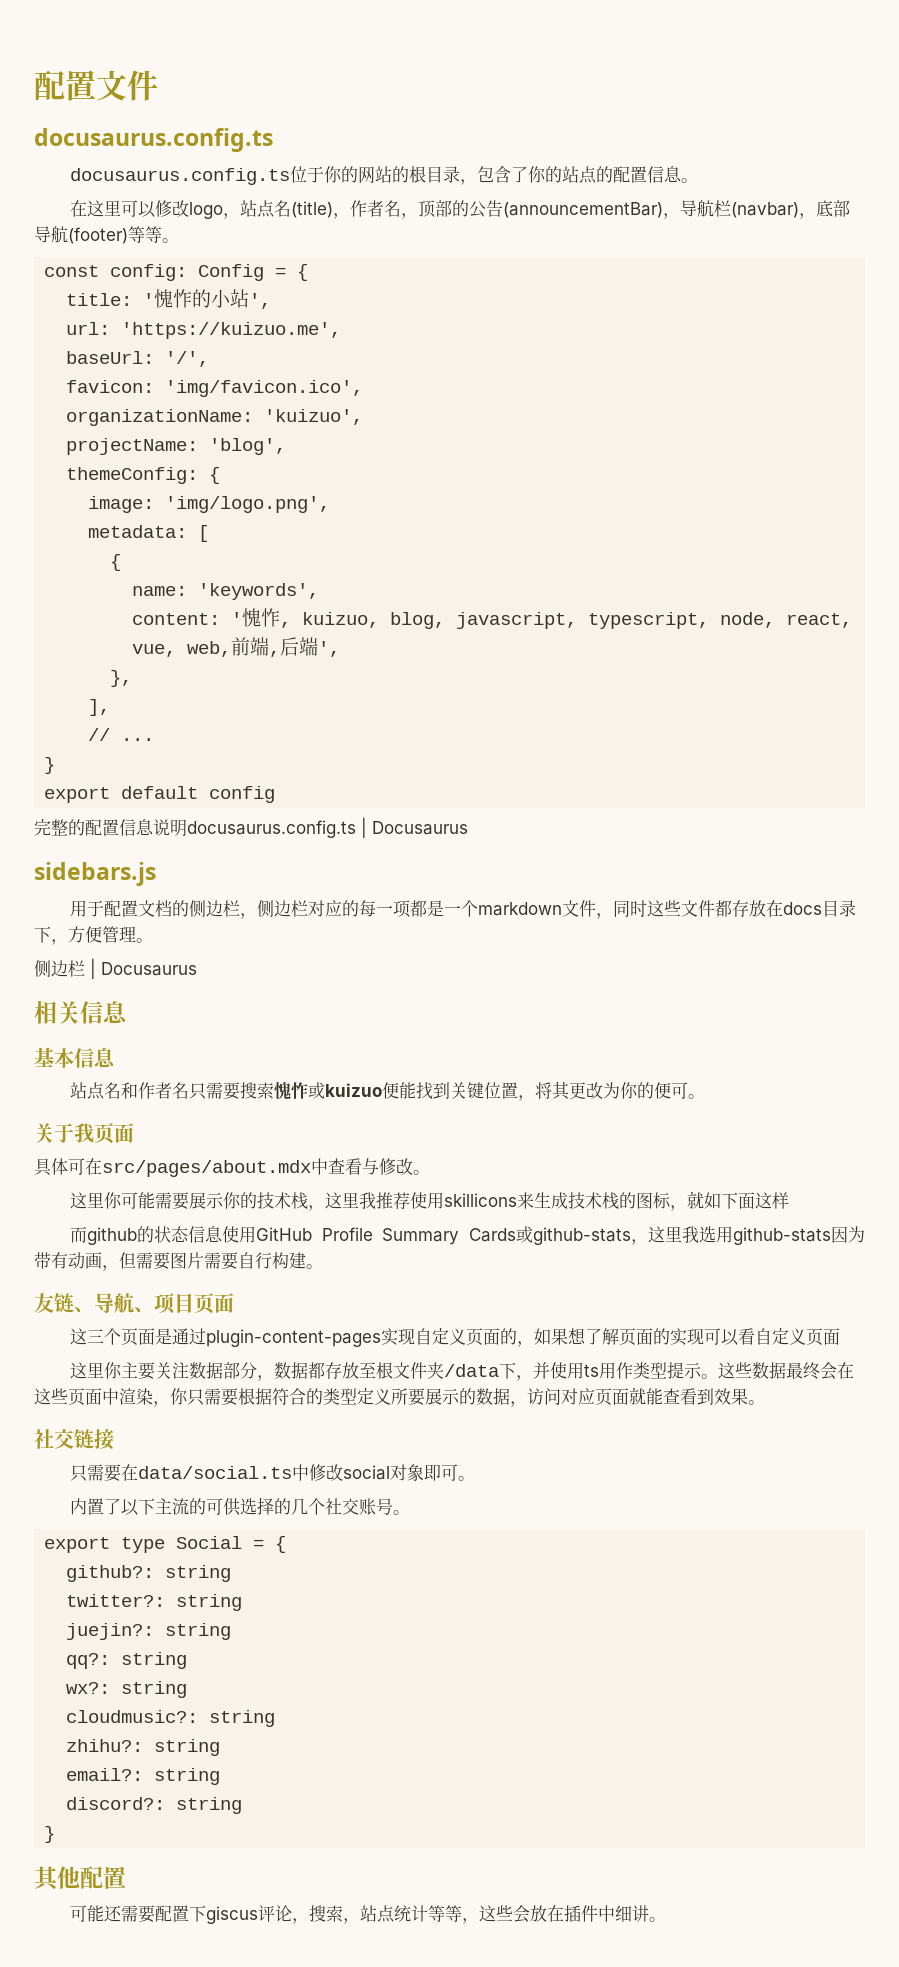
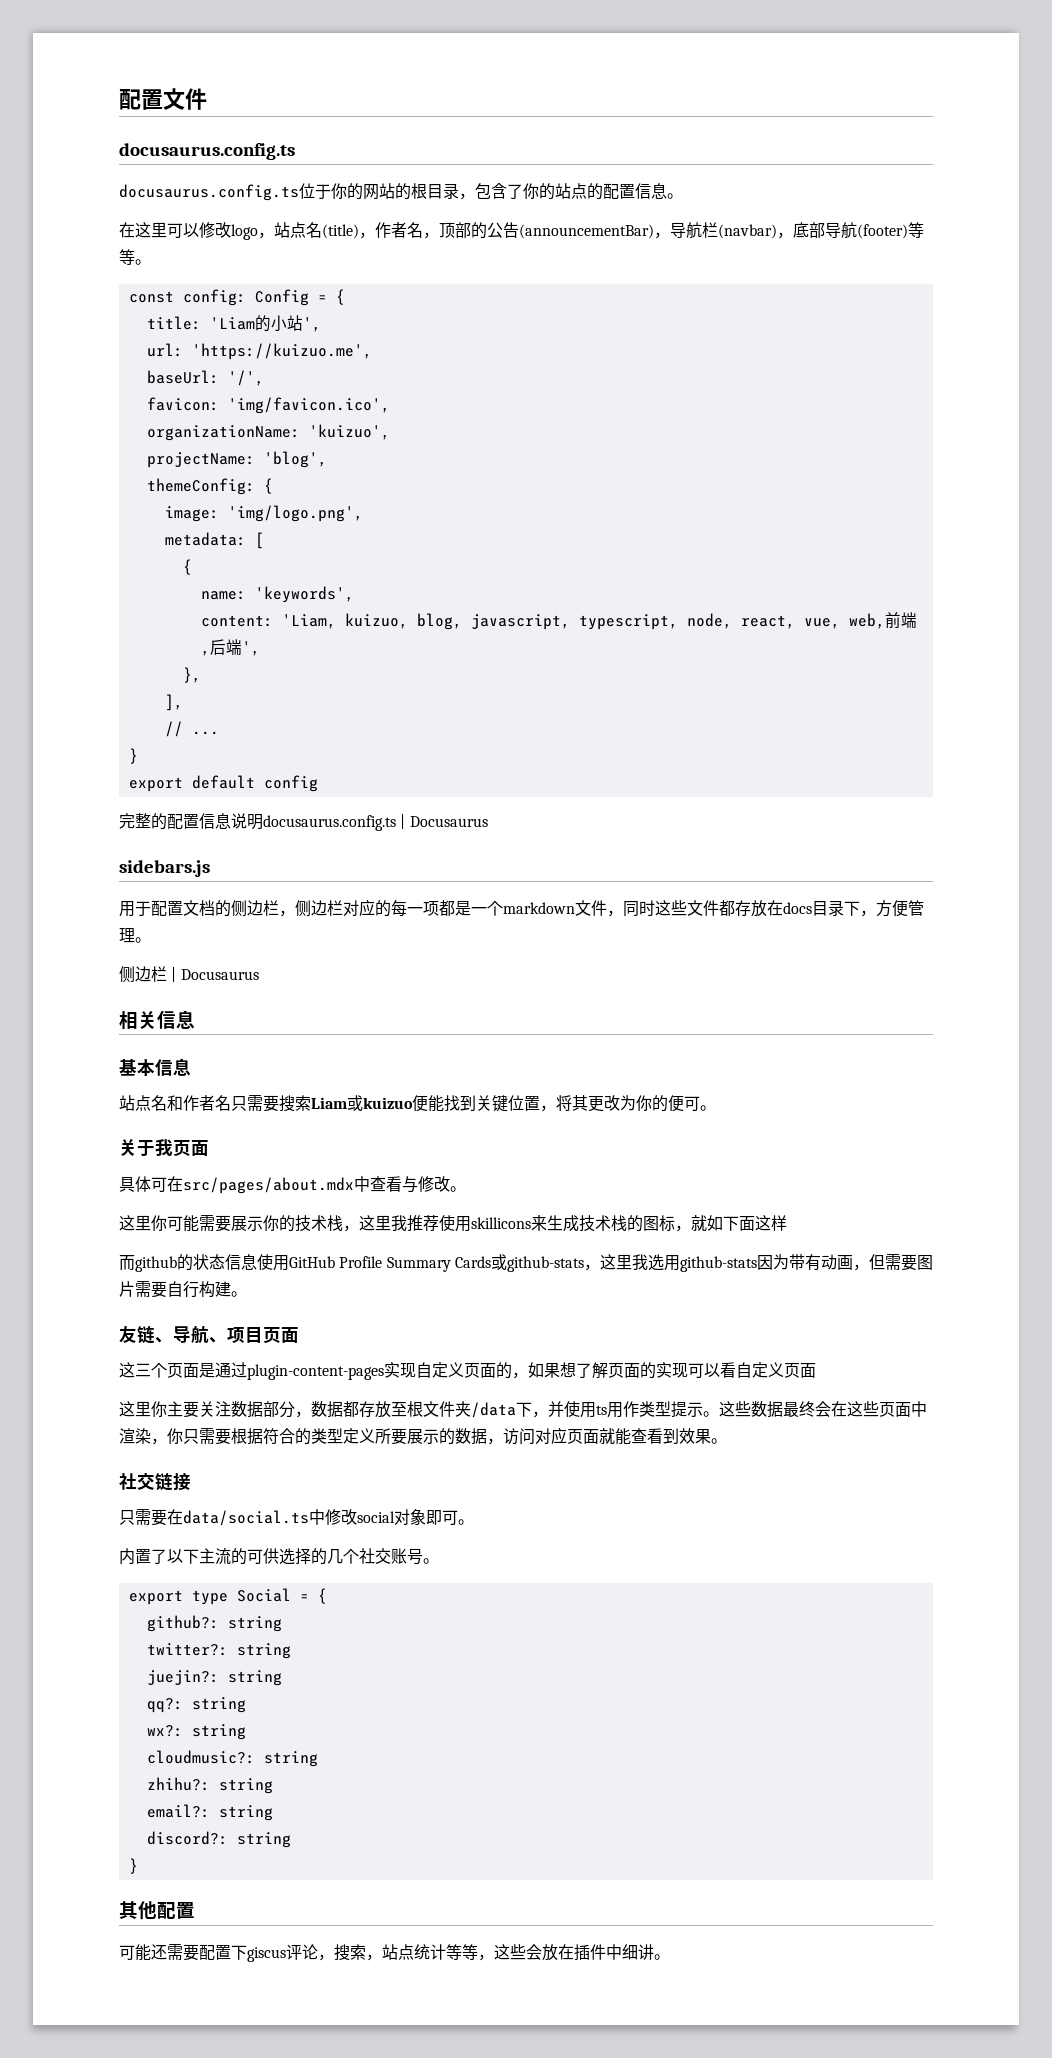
- title: '愧怍的小站',
+ title: 'Liam的小站',
- content: '愧怍, kuizuo, blog, javascript, typescript, node, react, vue, web,前端,后端',
+ content: 'Liam, kuizuo, blog, javascript, typescript, node, react, vue, web,前端,后端',
- 站点名和作者名只需要搜索愧怍或kuizuo便能找到关键位置，将其更改为你的便可。
+ 站点名和作者名只需要搜索Liam或kuizuo便能找到关键位置，将其更改为你的便可。

